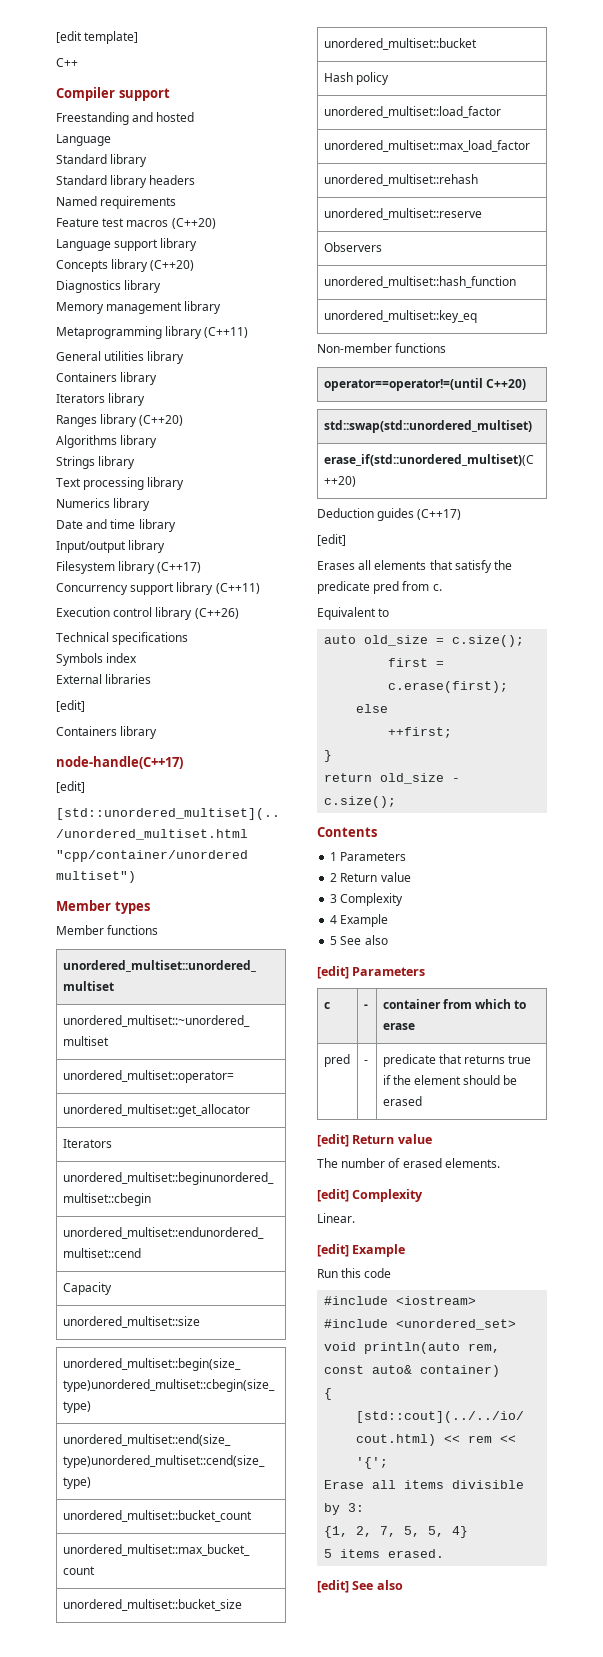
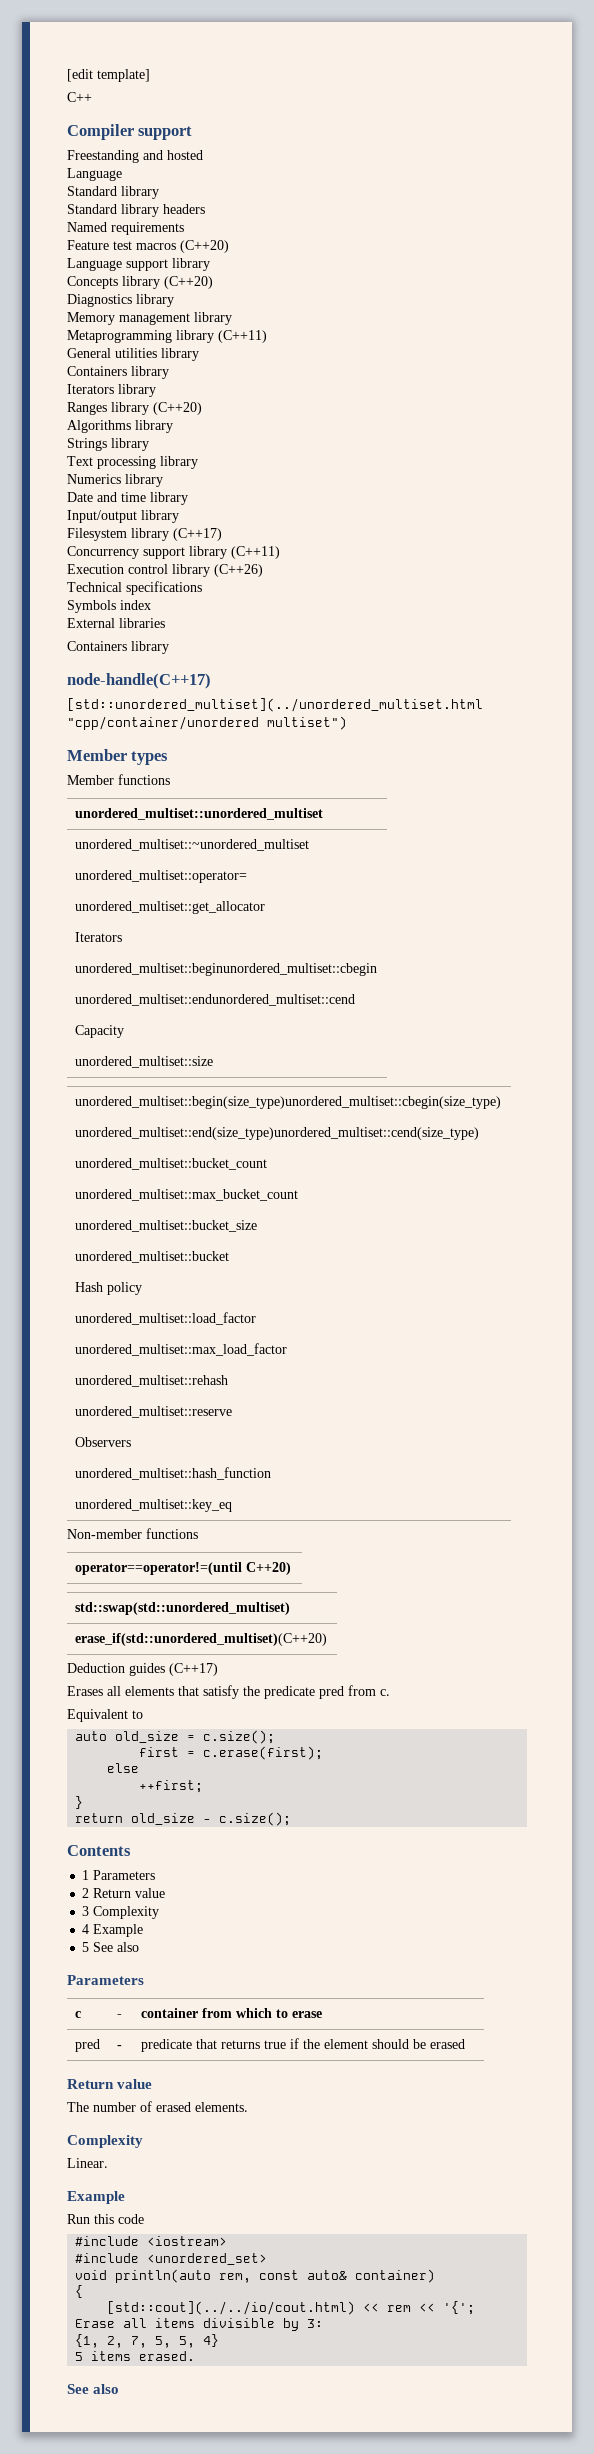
  External libraries
- [edit]
  node-handle(C++17)
- [edit]
  Deduction guides (C++17)
- [edit]
  5 See also
- [edit] Parameters
+ Parameters
  pred | - | predicate that returns true if the element should be erased
- [edit] Return value
+ Return value
  The number of erased elements.
- [edit] Complexity
+ Complexity
  Linear.
- [edit] Example
+ Example
  5 items erased.
- [edit] See also
+ See also

